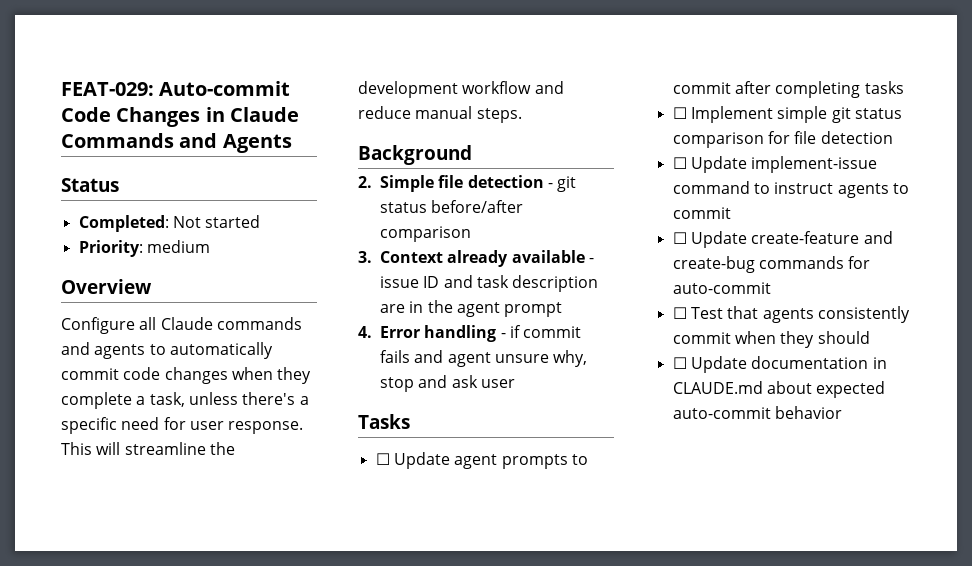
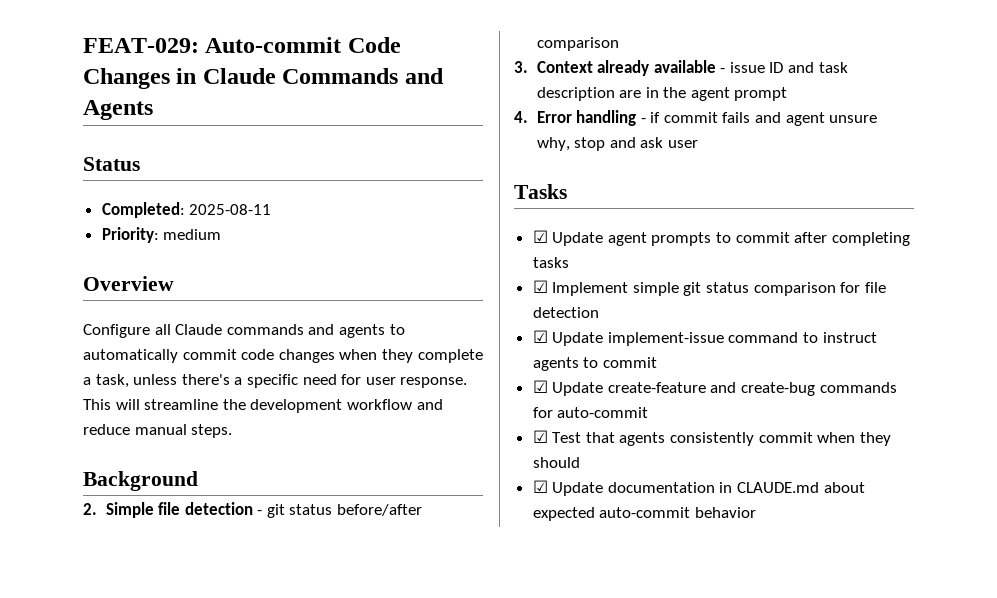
- Completed: Not started
+ Completed: 2025-08-11
- ☐ Update agent prompts to commit after completing tasks
+ ☑ Update agent prompts to commit after completing tasks
- ☐ Implement simple git status comparison for file detection
+ ☑ Implement simple git status comparison for file detection
- ☐ Update implement-issue command to instruct agents to commit
+ ☑ Update implement-issue command to instruct agents to commit
- ☐ Update create-feature and create-bug commands for auto-commit
+ ☑ Update create-feature and create-bug commands for auto-commit
- ☐ Test that agents consistently commit when they should
+ ☑ Test that agents consistently commit when they should
- ☐ Update documentation in CLAUDE.md about expected auto-commit behavior
+ ☑ Update documentation in CLAUDE.md about expected auto-commit behavior

